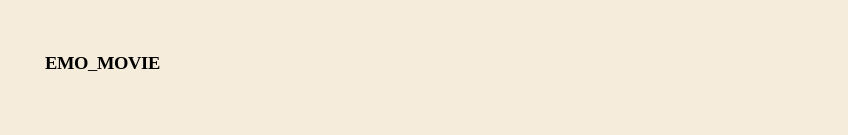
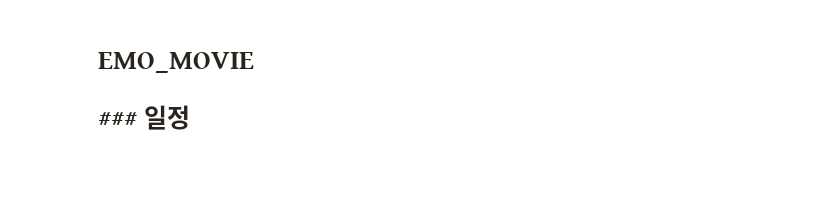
+ ### 일정

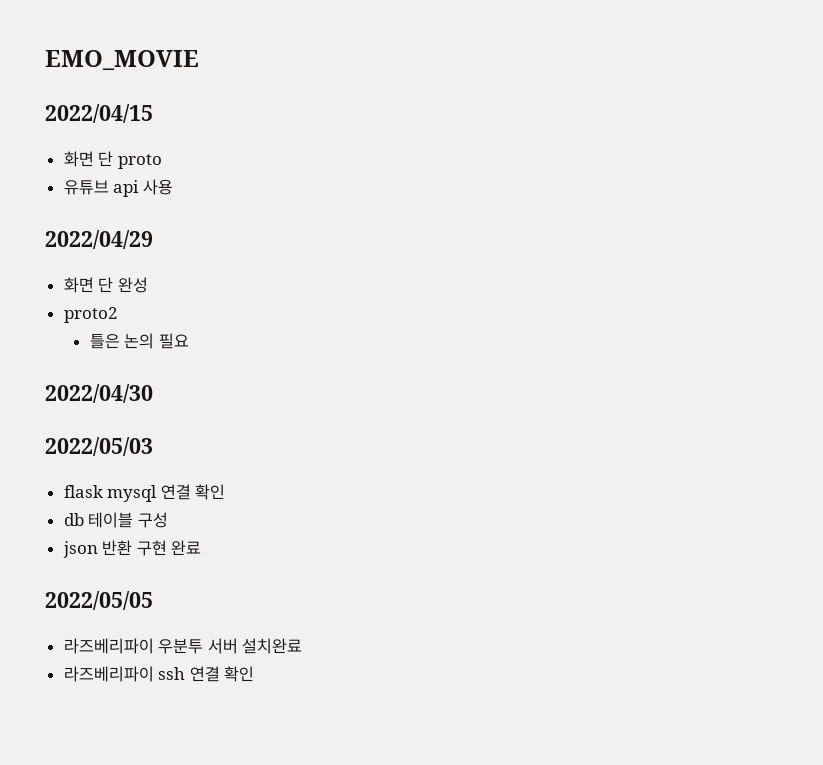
- ### 일정
+ 2022/04/15
+ 화면 단 proto
+ 유튜브 api 사용
+ 2022/04/29
+ 화면 단 완성
+ proto2
+ 틀은 논의 필요
+ 2022/04/30
+ 2022/05/03
+ flask mysql 연결 확인
+ db 테이블 구성
+ json 반환 구현 완료
+ 2022/05/05
+ 라즈베리파이 우분투 서버 설치완료
+ 라즈베리파이 ssh 연결 확인

